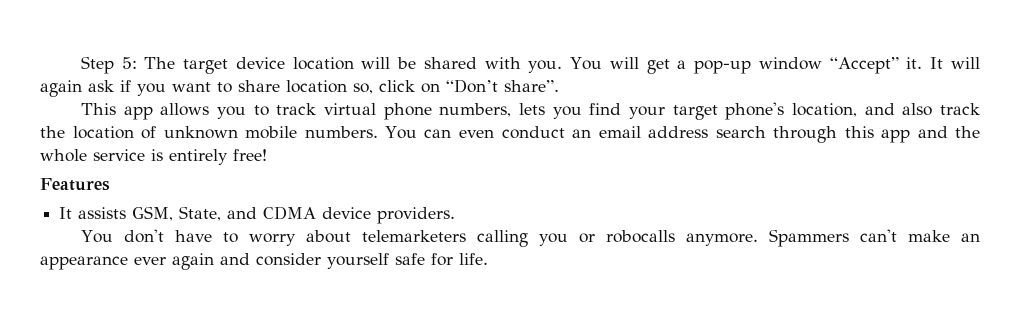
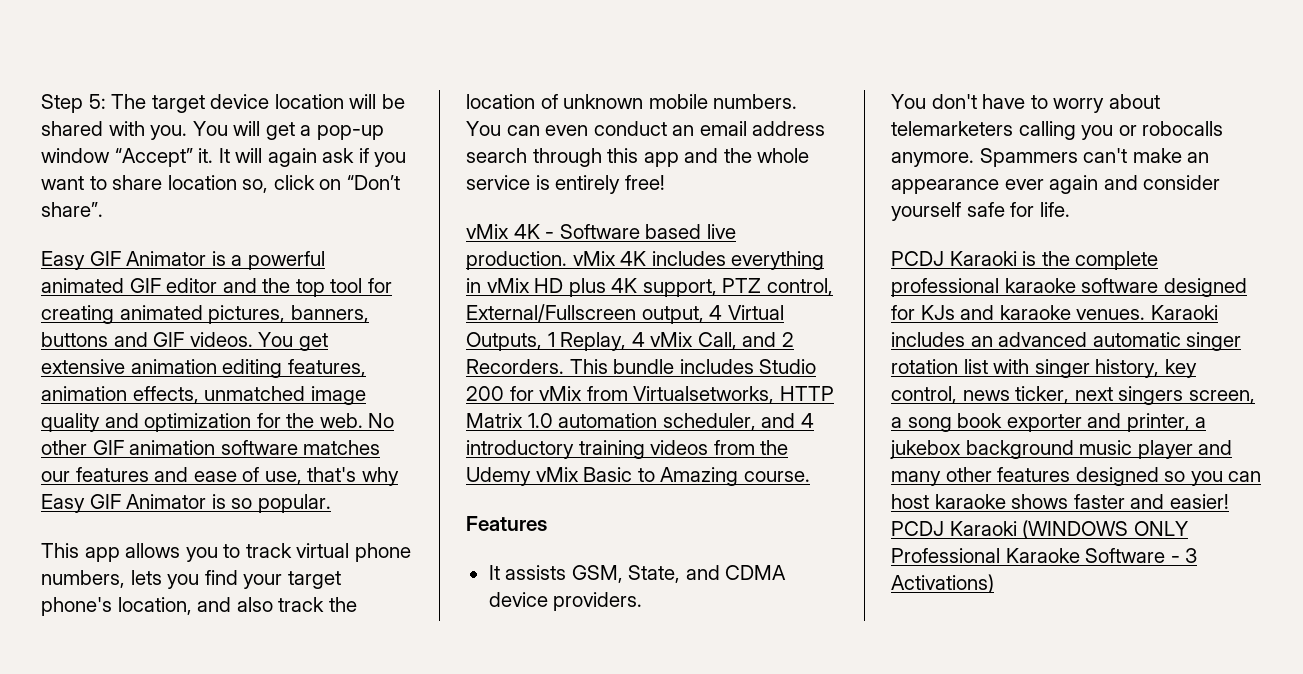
+ Easy GIF Animator is a powerful animated GIF editor and the top tool for creating animated pictures, banners, buttons and GIF videos. You get extensive animation editing features, animation effects, unmatched image quality and optimization for the web. No other GIF animation software matches our features and ease of use, that's why Easy GIF Animator is so popular.
+ vMix 4K - Software based live production. vMix 4K includes everything in vMix HD plus 4K support, PTZ control, External/Fullscreen output, 4 Virtual Outputs, 1 Replay, 4 vMix Call, and 2 Recorders. This bundle includes Studio 200 for vMix from Virtualsetworks, HTTP Matrix 1.0 automation scheduler, and 4 introductory training videos from the Udemy vMix Basic to Amazing course.
+ PCDJ Karaoki is the complete professional karaoke software designed for KJs and karaoke venues. Karaoki includes an advanced automatic singer rotation list with singer history, key control, news ticker, next singers screen, a song book exporter and printer, a jukebox background music player and many other features designed so you can host karaoke shows faster and easier! PCDJ Karaoki (WINDOWS ONLY Professional Karaoke Software - 3 Activations)

